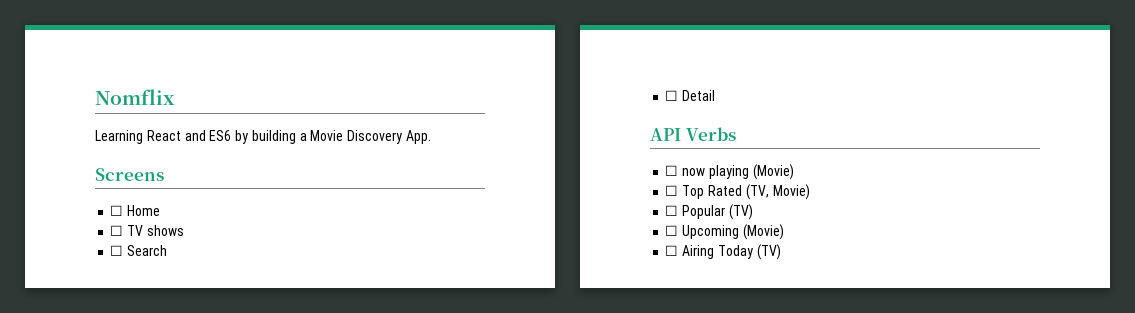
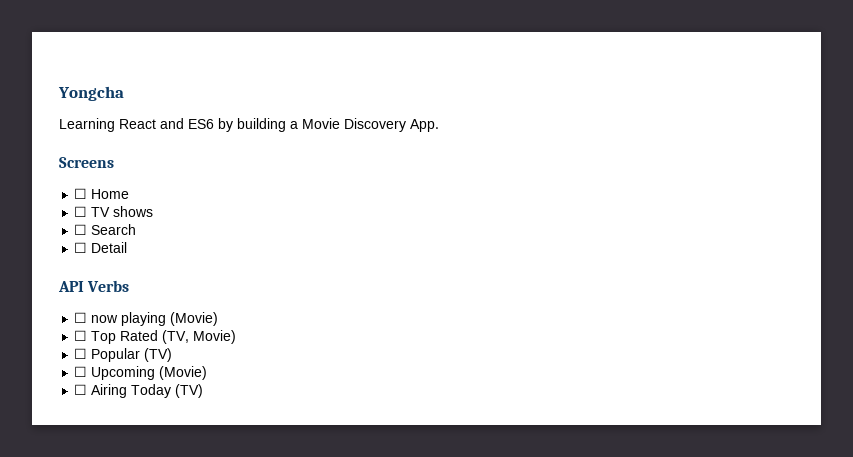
- Nomflix
+ Yongcha

